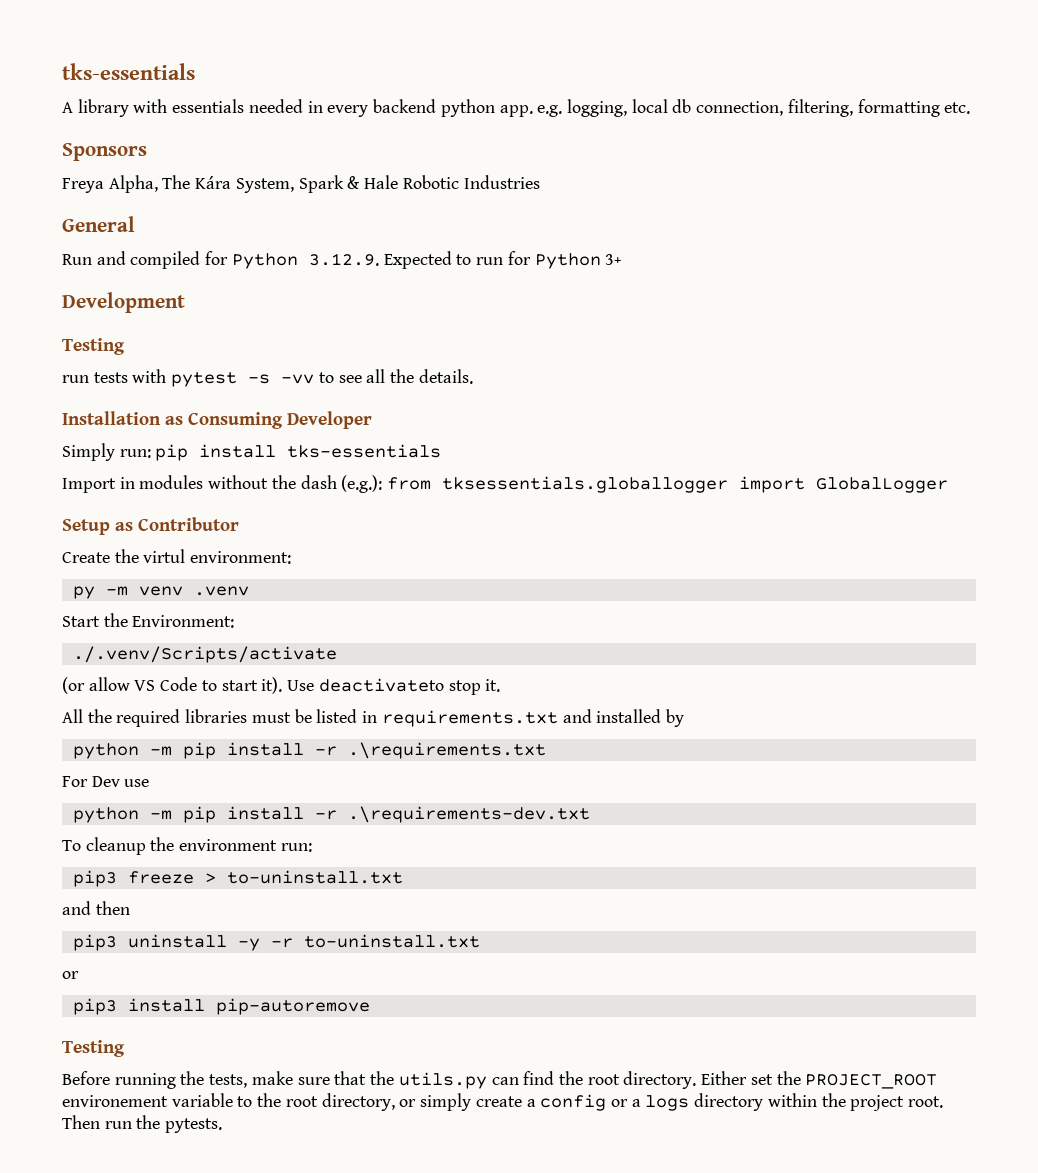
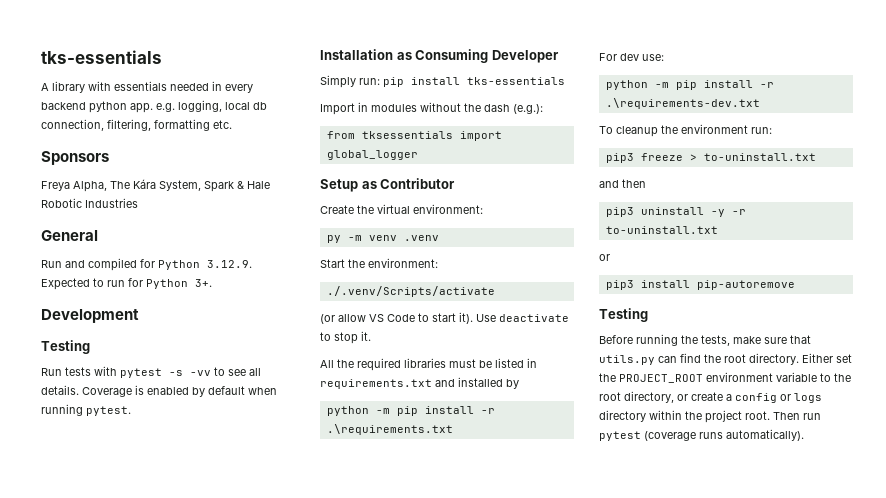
- Run and compiled for Python 3.12.9. Expected to run for Python 3+
+ Run and compiled for Python 3.12.9. Expected to run for Python 3+.
- run tests with pytest -s -vv to see all the details.
+ Run tests with pytest -s -vv to see all details. Coverage is enabled by default when running pytest.
- Import in modules without the dash (e.g.): from tksessentials.globallogger import GlobalLogger
+ Import in modules without the dash (e.g.):
+ from tksessentials import global_logger
- Create the virtul environment:
+ Create the virtual environment:
- Start the Environment:
+ Start the environment:
- Use deactivateto stop it.
+ Use deactivate to stop it.
- For Dev use
+ For dev use:
- Before running the tests, make sure that the utils.py can find the root directory.
+ Before running the tests, make sure that utils.py can find the root directory.
- Either set the PROJECT_ROOT environement variable to the root directory, or simply create a config or a logs directory within the project root.
+ Either set the PROJECT_ROOT environment variable to the root directory, or create a config or logs directory within the project root.
- Then run the pytests.
+ Then run pytest (coverage runs automatically).

